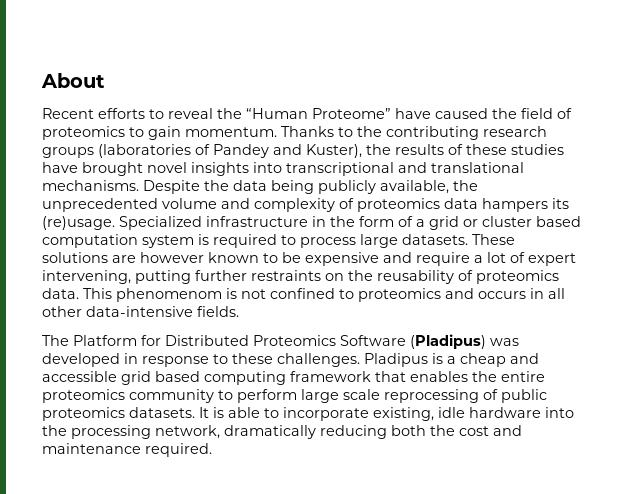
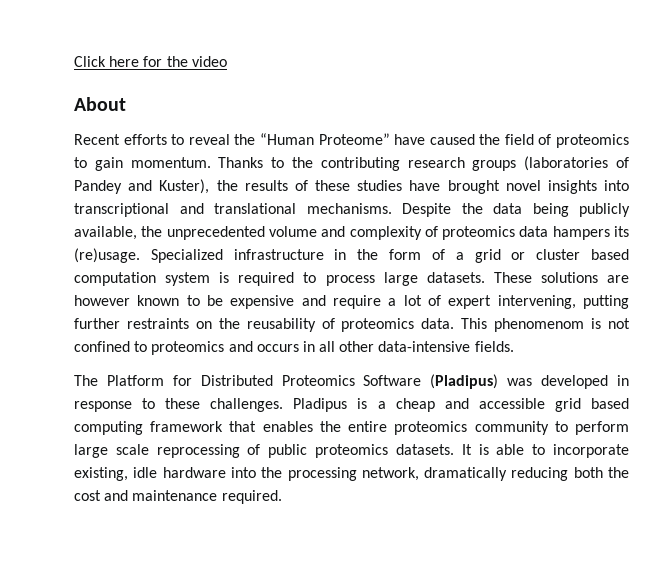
+ Click here for the video

